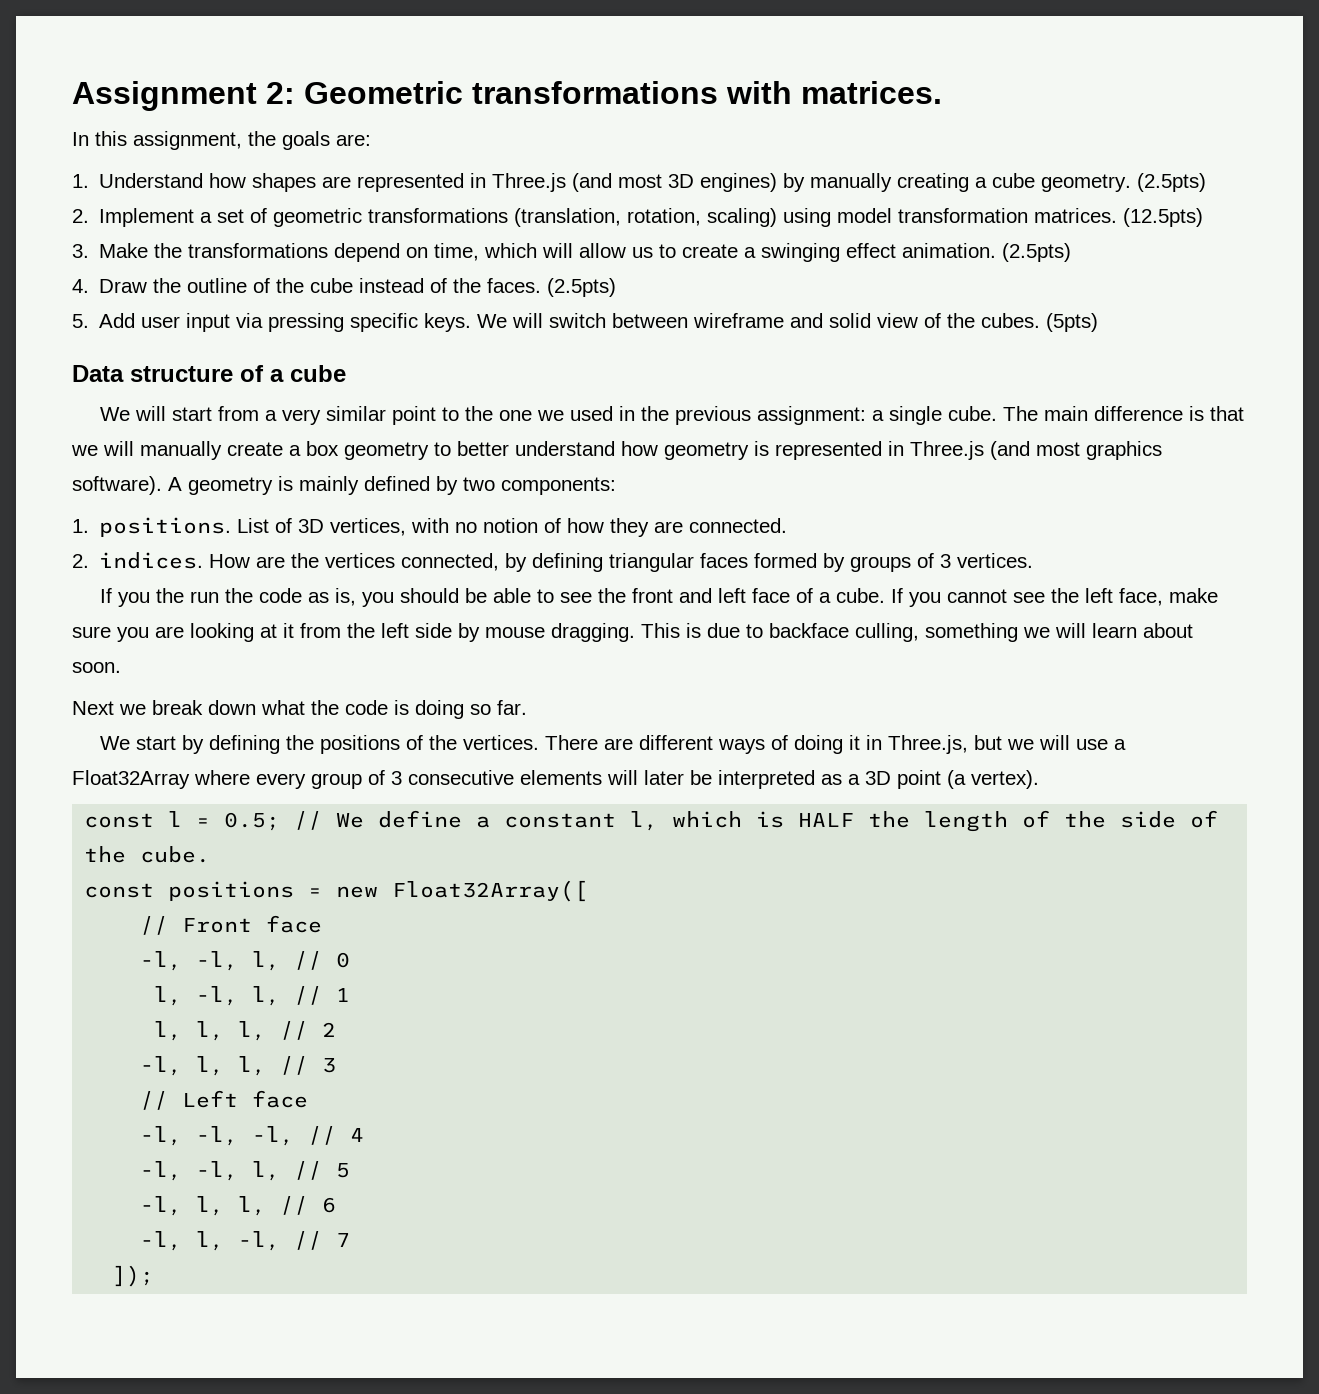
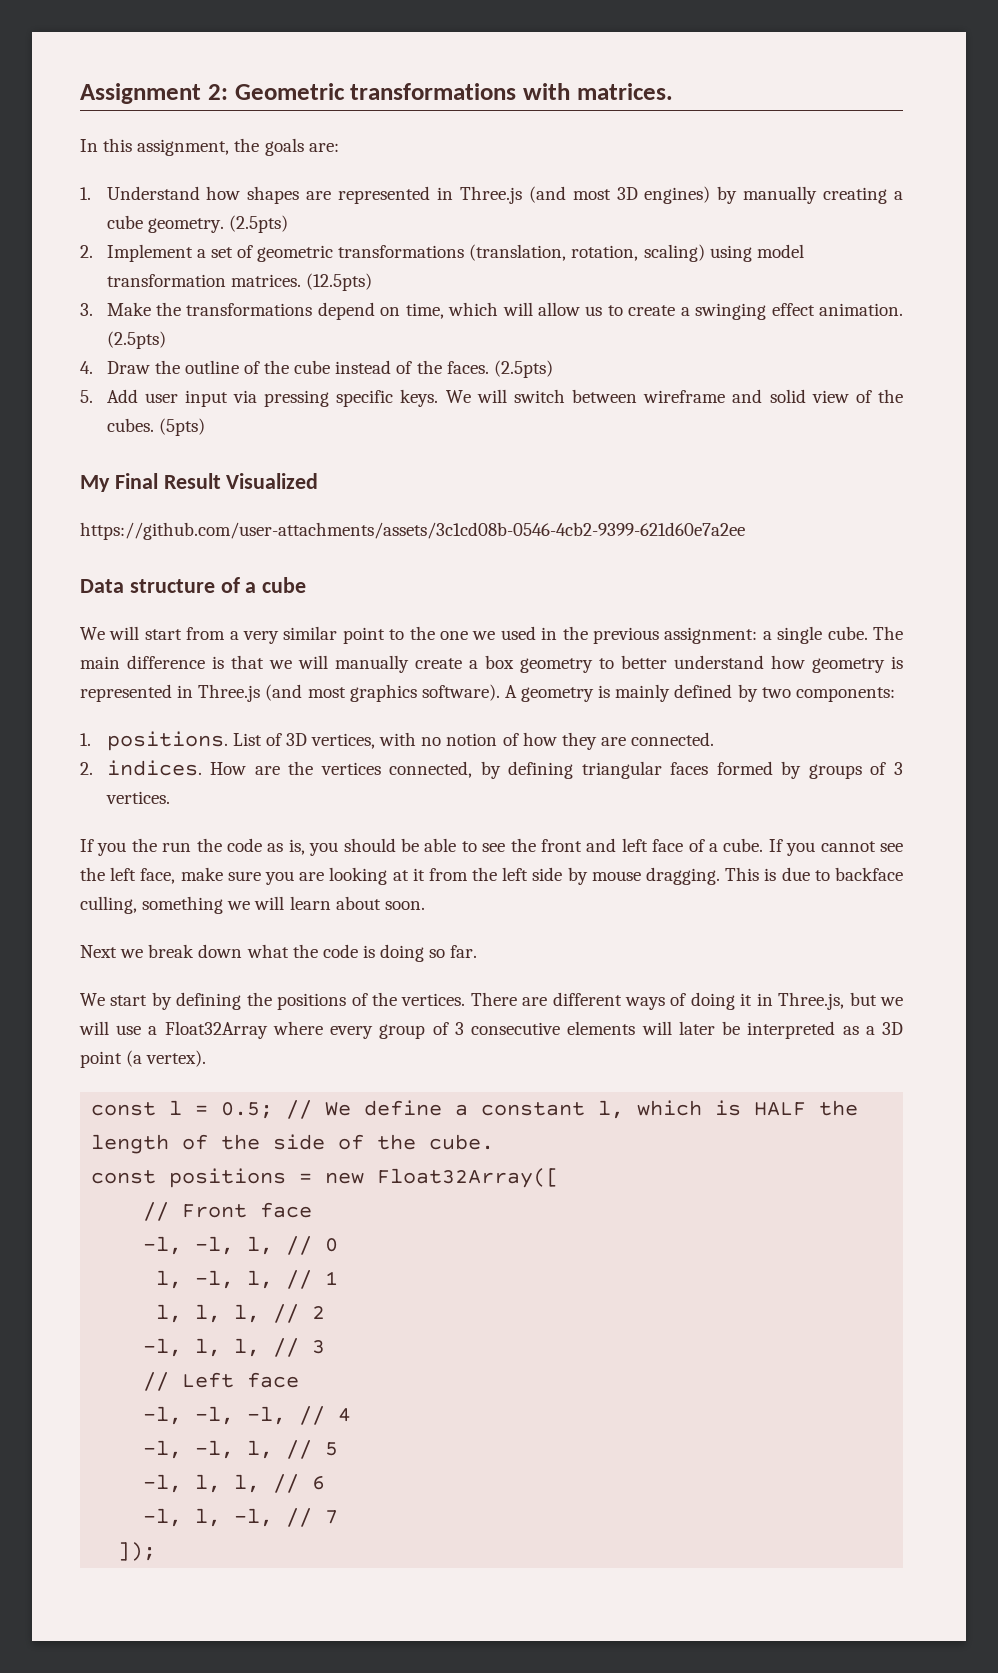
+ My Final Result Visualized
+ https://github.com/user-attachments/assets/3c1cd08b-0546-4cb2-9399-621d60e7a2ee

